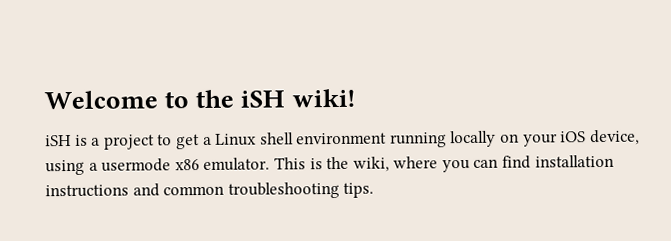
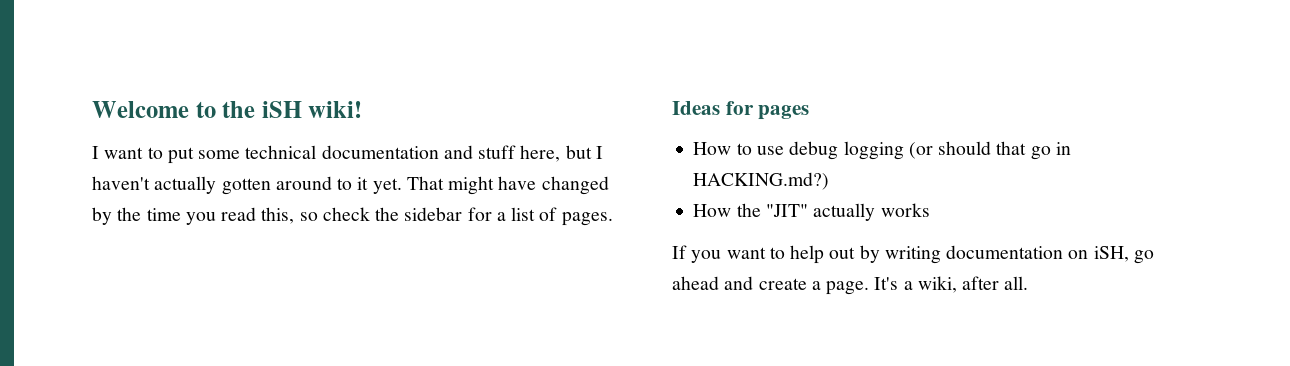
- iSH is a project to get a Linux shell environment running locally on your iOS device, using a usermode x86 emulator. This is the wiki, where you can find installation instructions and common troubleshooting tips.
+ I want to put some technical documentation and stuff here, but I haven't actually gotten around to it yet. That might have changed by the time you read this, so check the sidebar for a list of pages.
+ Ideas for pages
+ How to use debug logging (or should that go in HACKING.md?)
+ How the "JIT" actually works
+ If you want to help out by writing documentation on iSH, go ahead and create a page. It's a wiki, after all.

